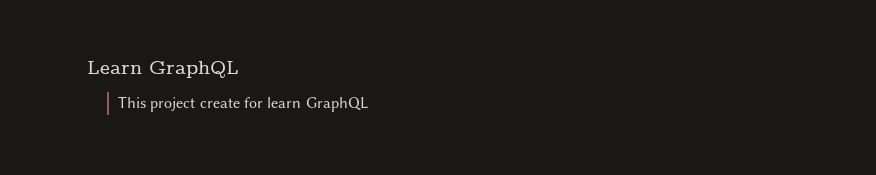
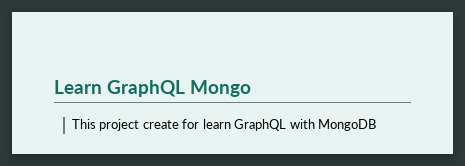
- Learn GraphQL
+ Learn GraphQL Mongo
- This project create for learn GraphQL
+ This project create for learn GraphQL with MongoDB

